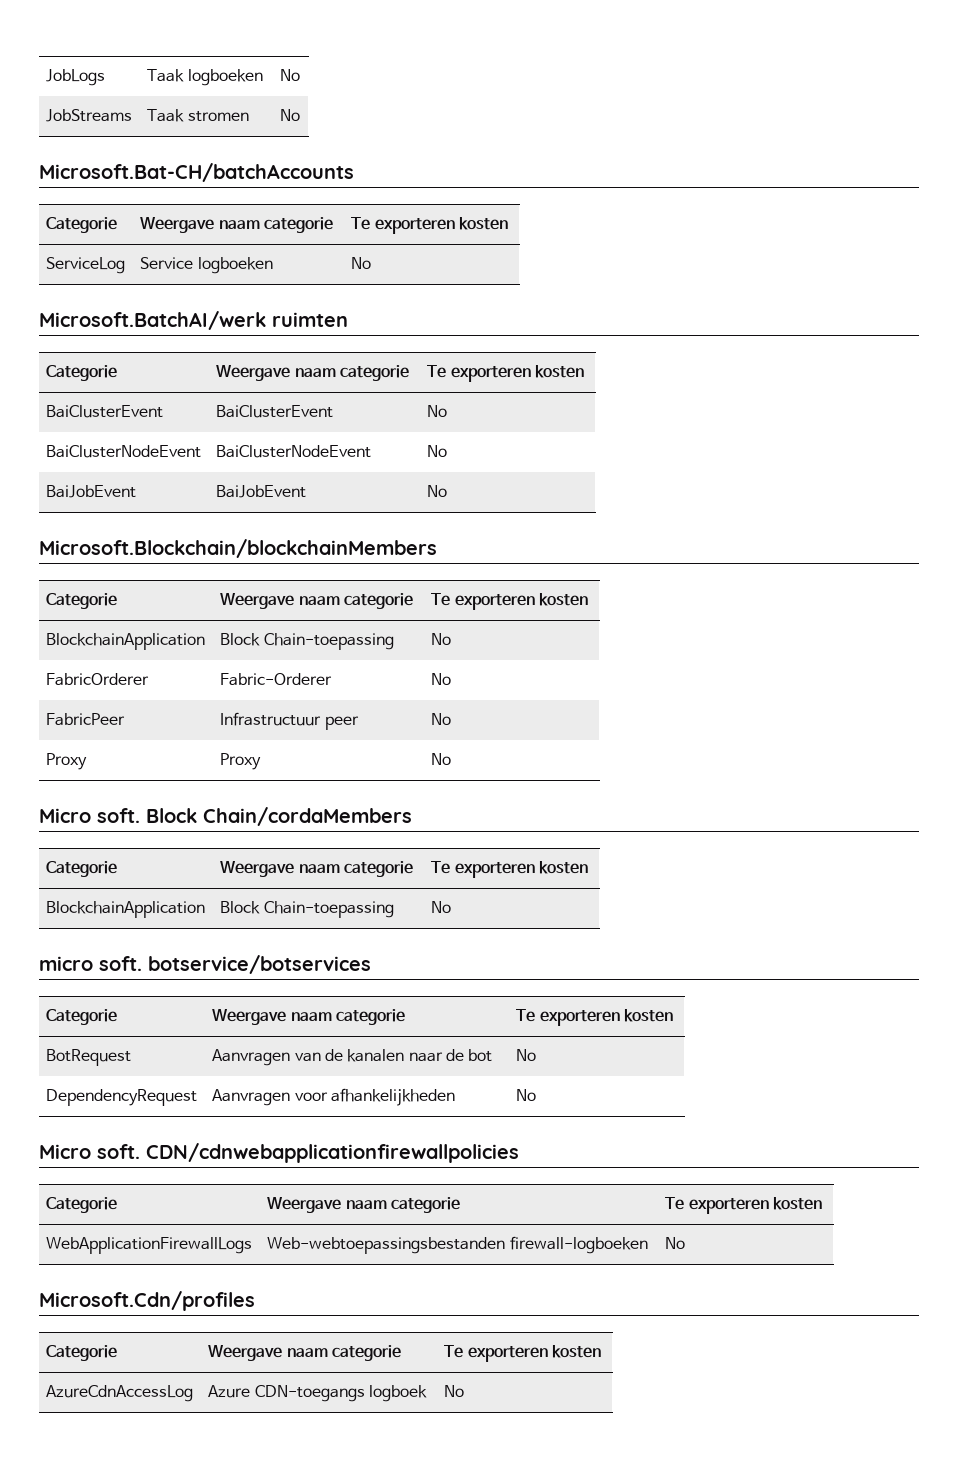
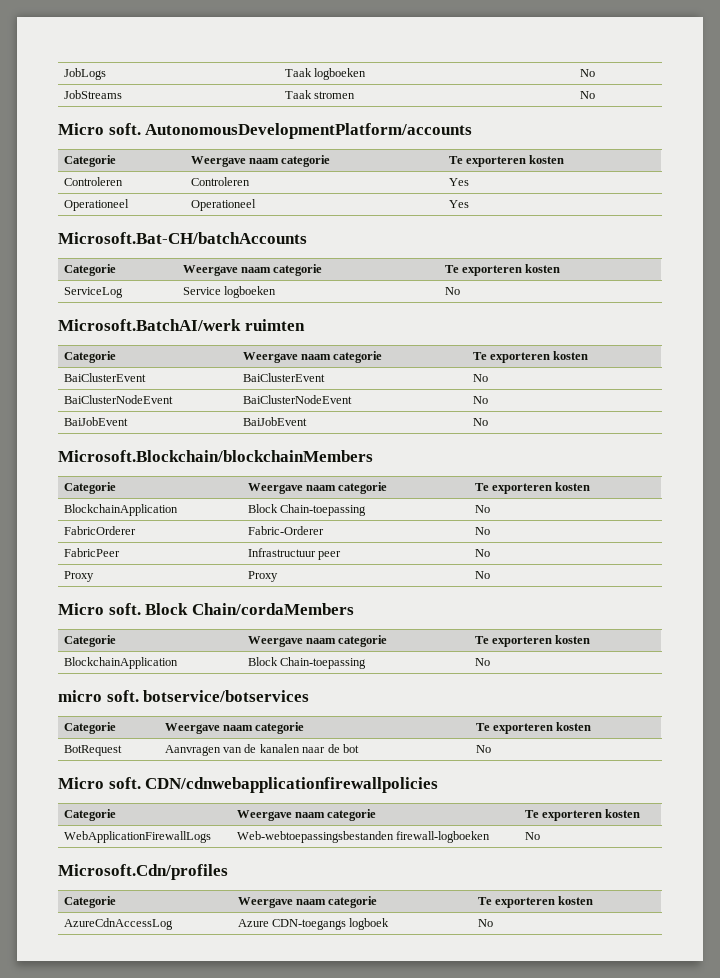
+ Micro soft. AutonomousDevelopmentPlatform/accounts
+ Categorie | Weergave naam categorie | Te exporteren kosten
+ Controleren | Controleren | Yes
+ Operationeel | Operationeel | Yes
- DependencyRequest | Aanvragen voor afhankelijkheden | No

